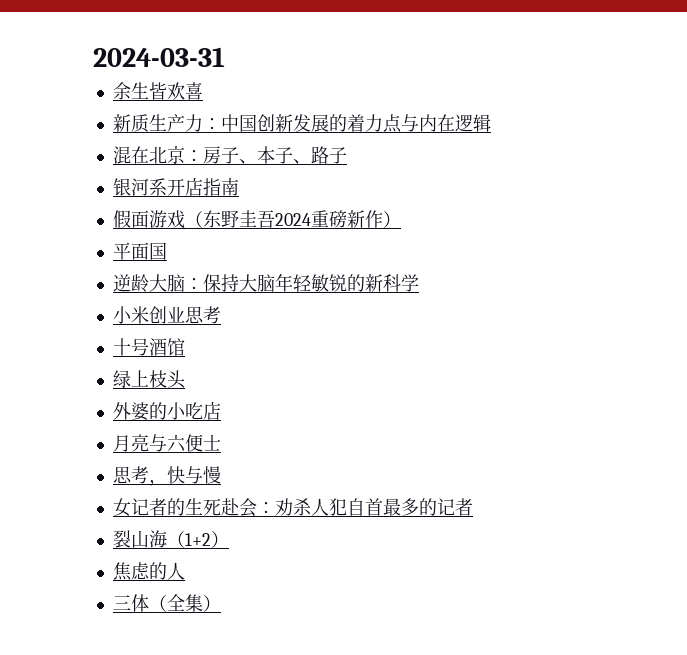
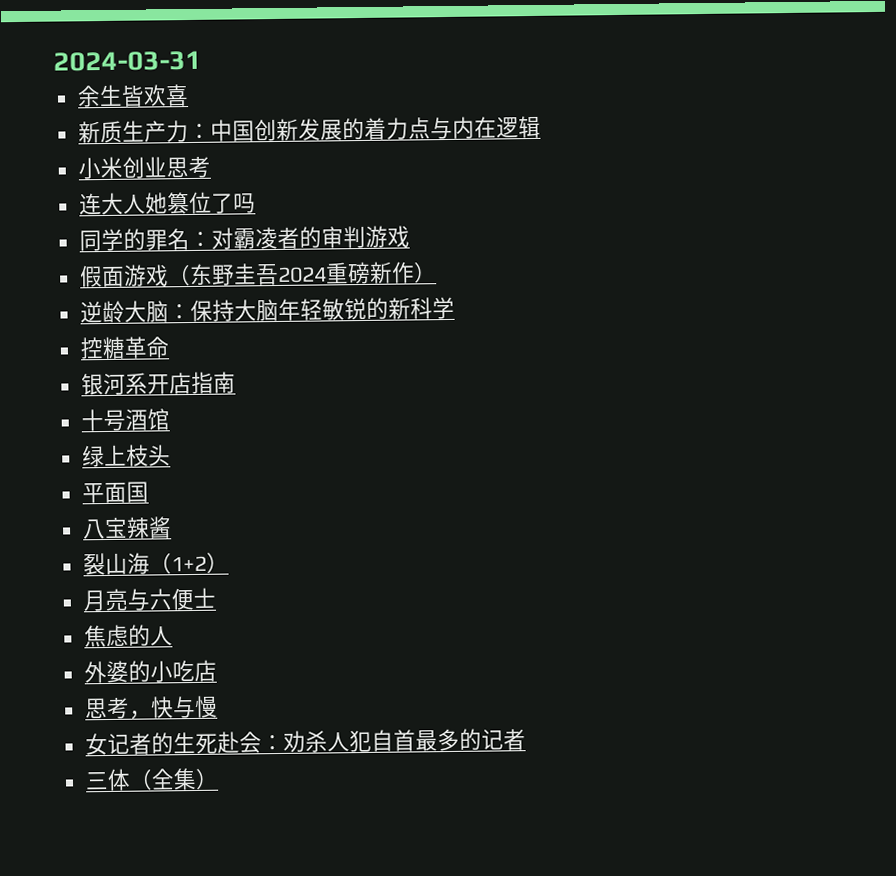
- 混在北京：房子、本子、路子
- 银河系开店指南
+ 小米创业思考
+ 连大人她篡位了吗
+ 同学的罪名：对霸凌者的审判游戏
- 平面国
- 小米创业思考
+ 控糖革命
+ 银河系开店指南
+ 平面国
+ 八宝辣酱
+ 裂山海（1+2）
+ 月亮与六便士
+ 焦虑的人
  外婆的小吃店
- 月亮与六便士
- 裂山海（1+2）
- 焦虑的人

